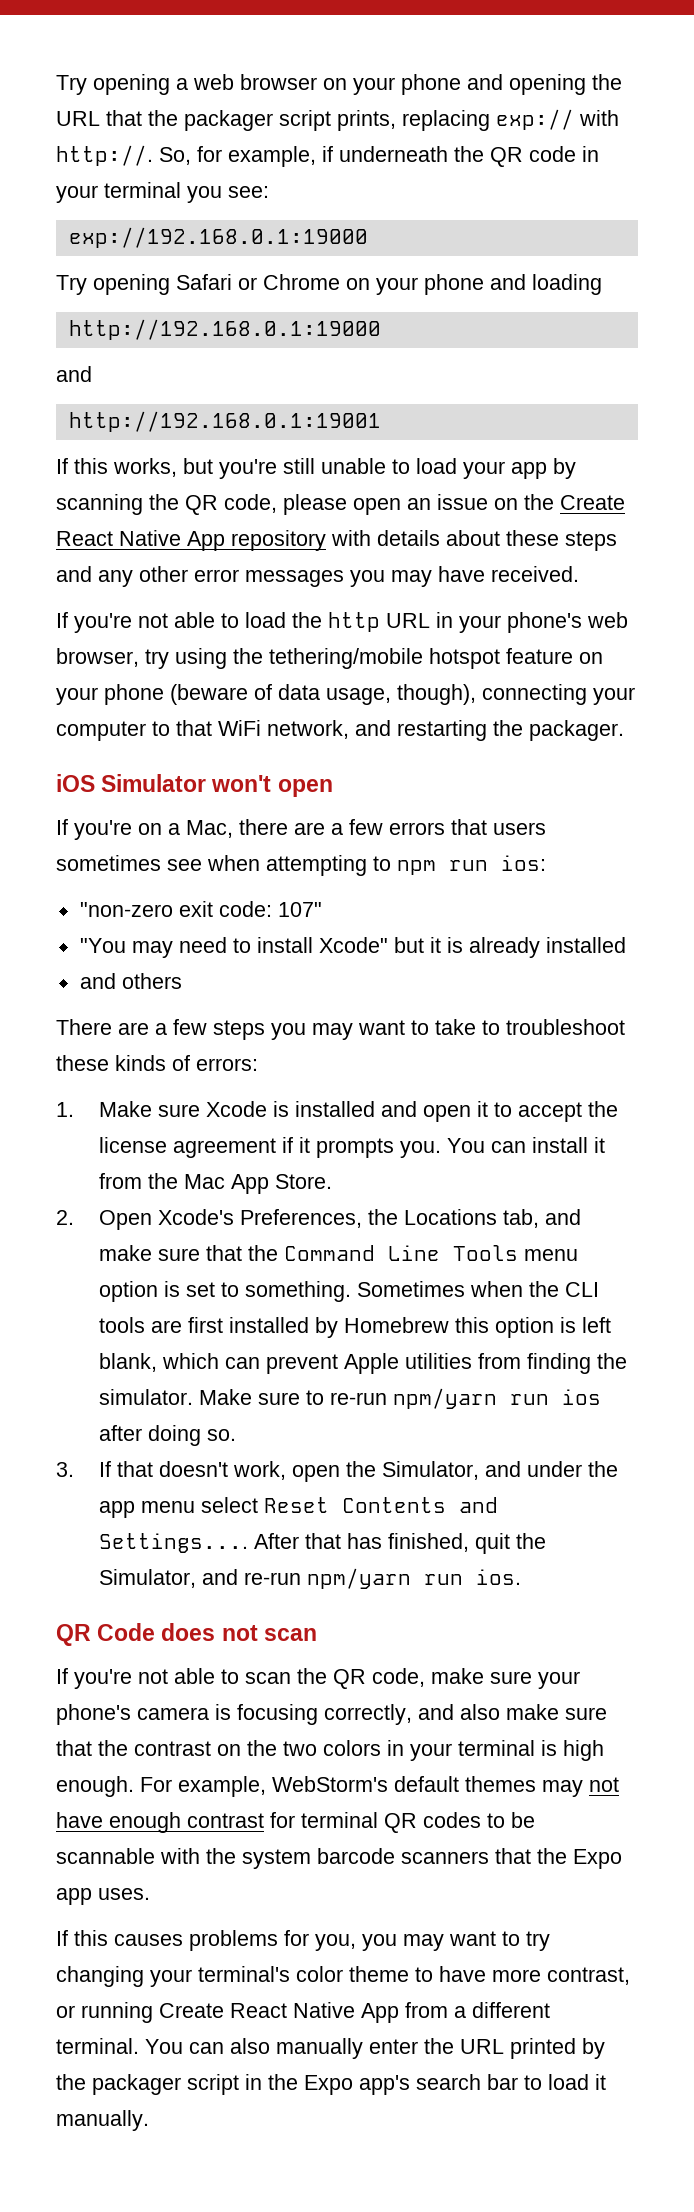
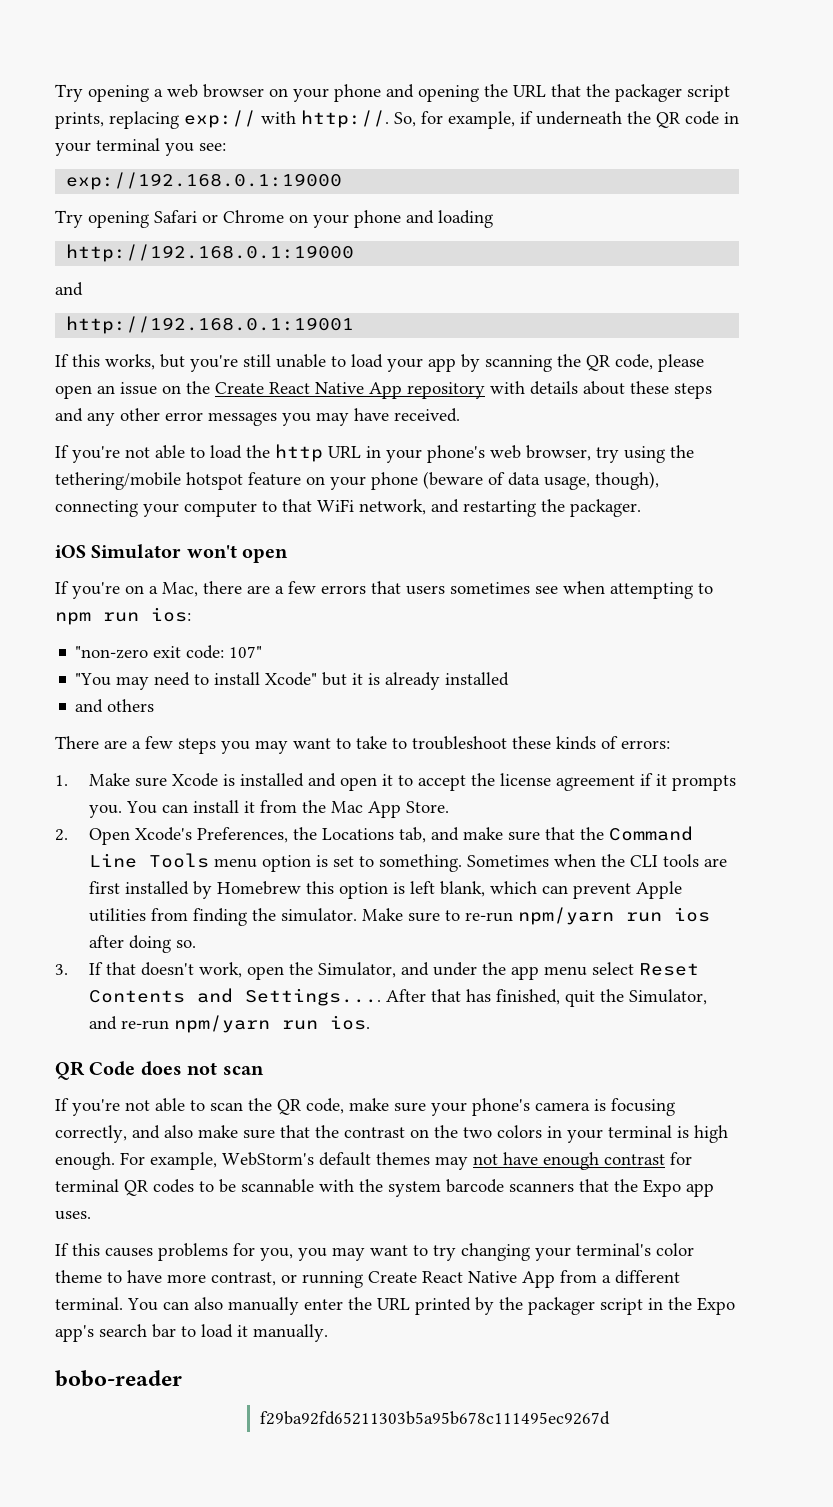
+ bobo-reader
+ f29ba92fd65211303b5a95b678c111495ec9267d

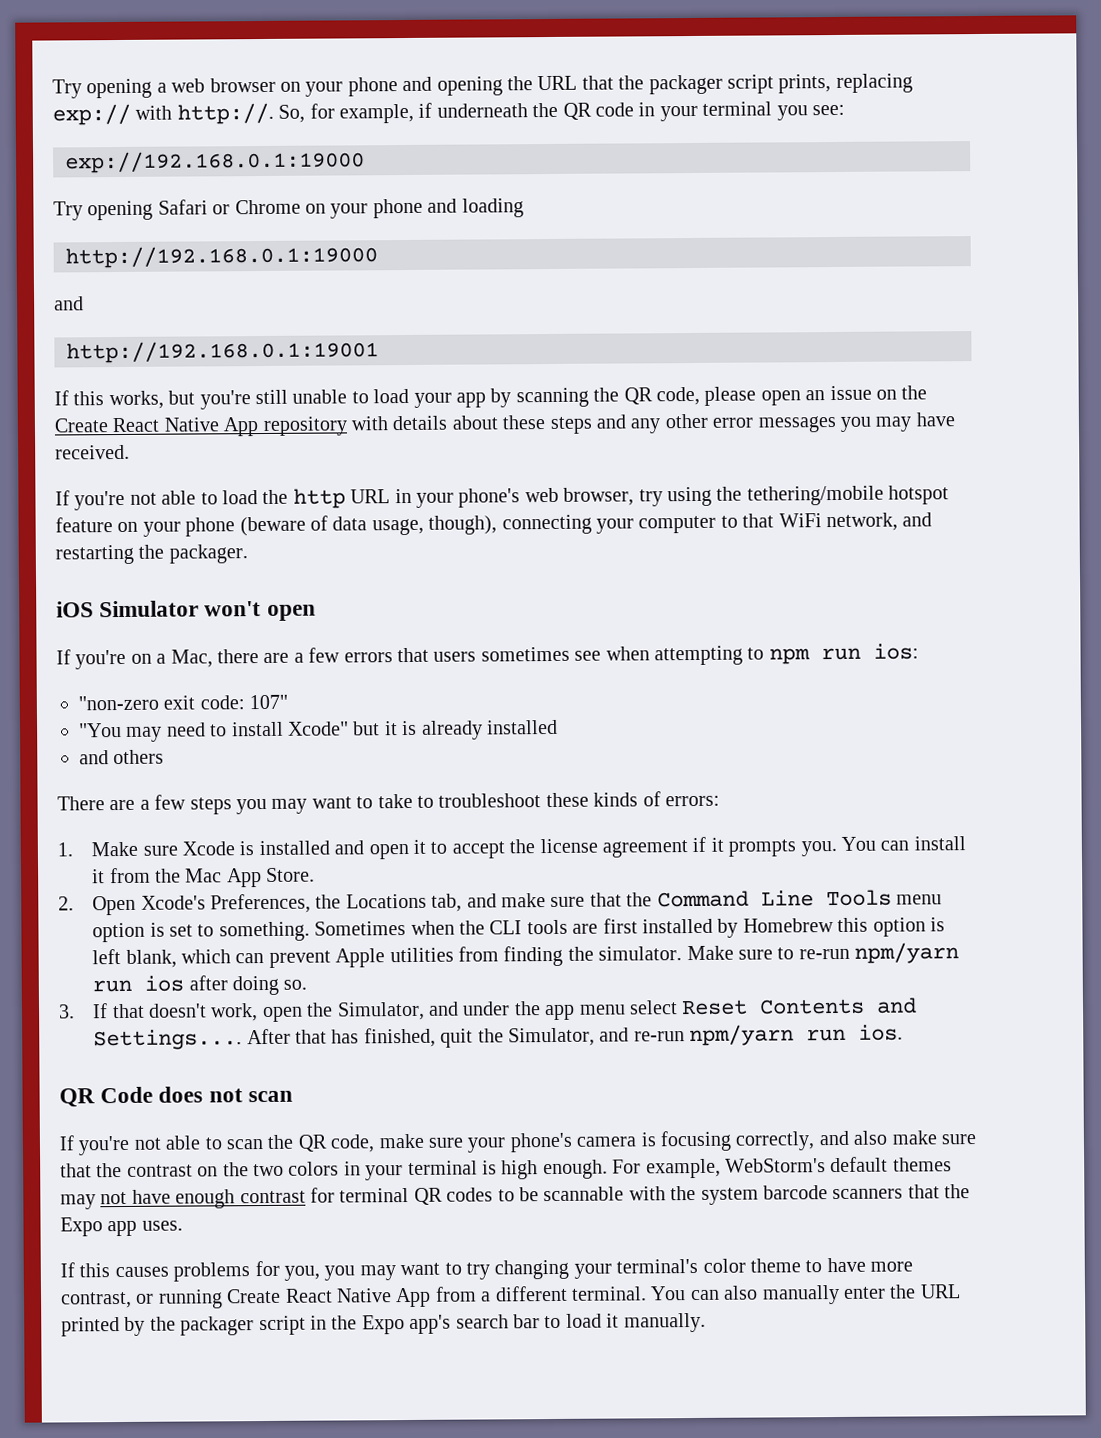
- bobo-reader
- f29ba92fd65211303b5a95b678c111495ec9267d

